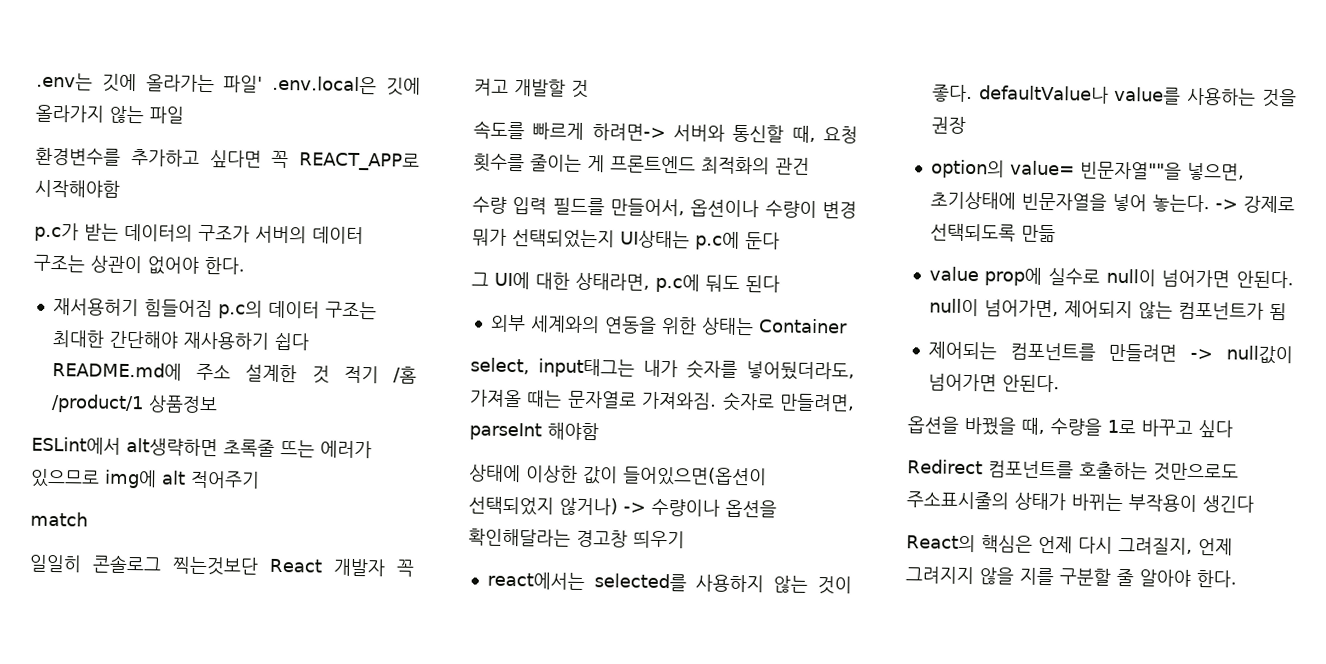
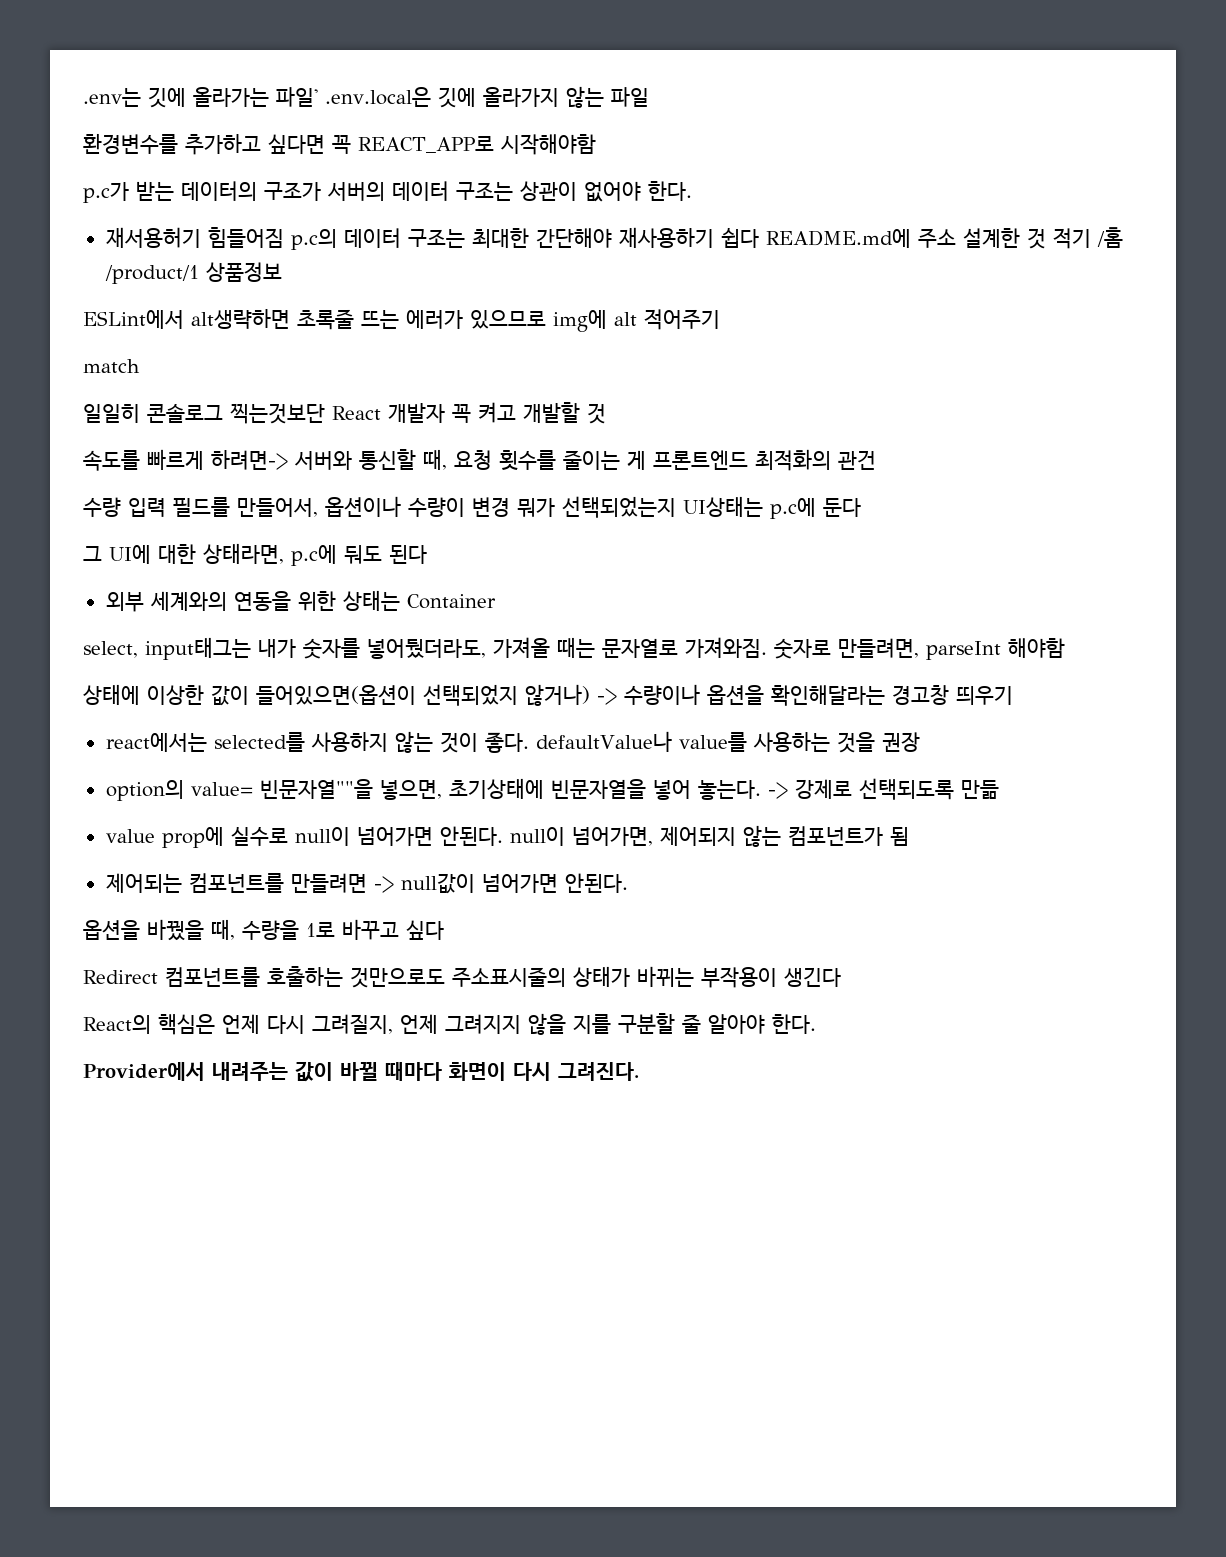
+ Provider에서 내려주는 값이 바뀔 때마다 화면이 다시 그려진다.

